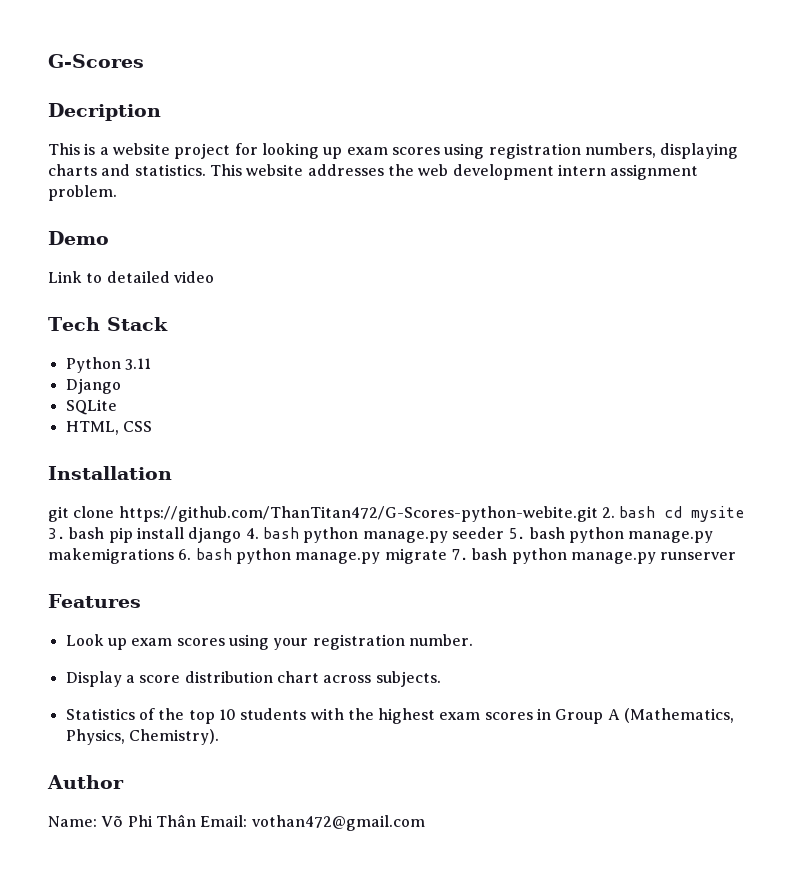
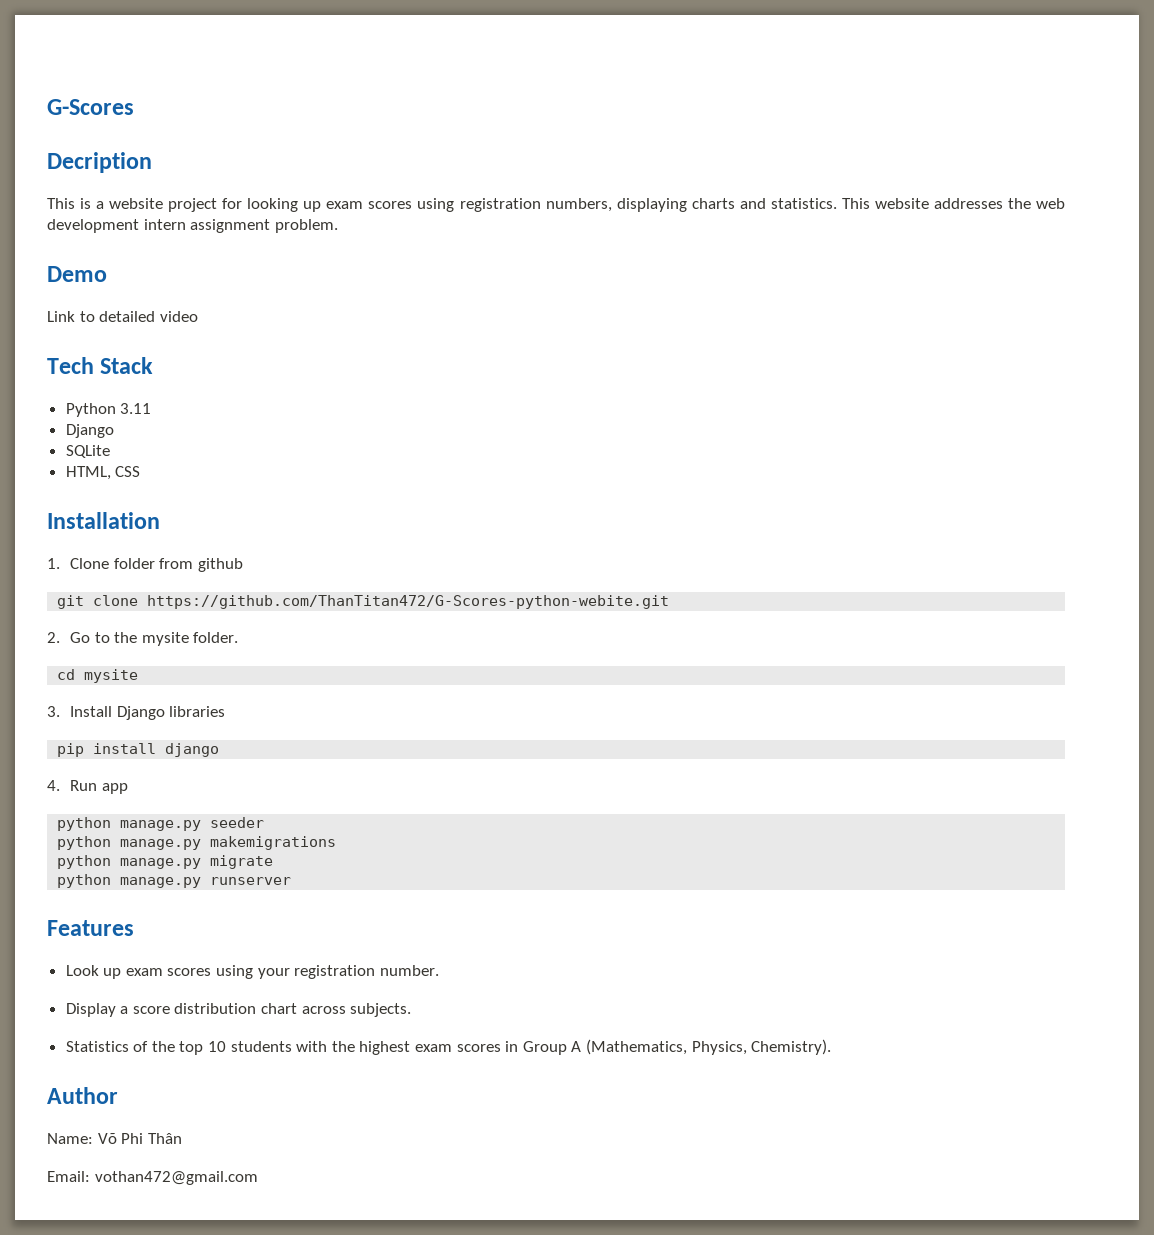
- git clone https://github.com/ThanTitan472/G-Scores-python-webite.git 2. bash cd mysite 3. bash pip install django 4. bash python manage.py seeder 5. bash python manage.py makemigrations 6. bash python manage.py migrate 7. bash python manage.py runserver
+ 1. Clone folder from github
+ git clone https://github.com/ThanTitan472/G-Scores-python-webite.git
+ 2. Go to the mysite folder.
+ cd mysite
+ 3. Install Django libraries
+ pip install django
+ 4. Run app
+ python manage.py seeder
+ python manage.py makemigrations
+ python manage.py migrate
+ python manage.py runserver
- Name: Võ Phi Thân Email: vothan472@gmail.com
+ Name: Võ Phi Thân
+ Email: vothan472@gmail.com

